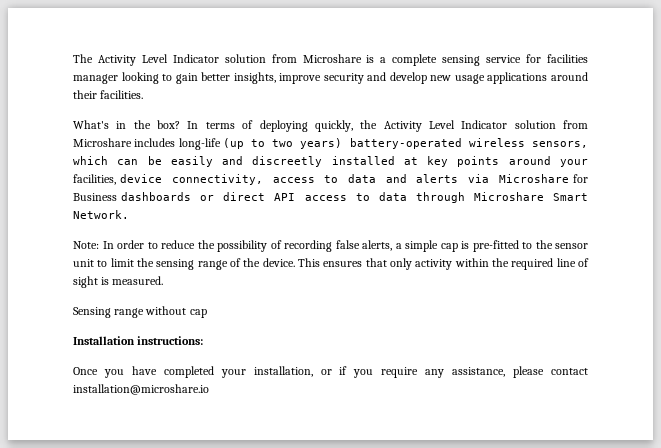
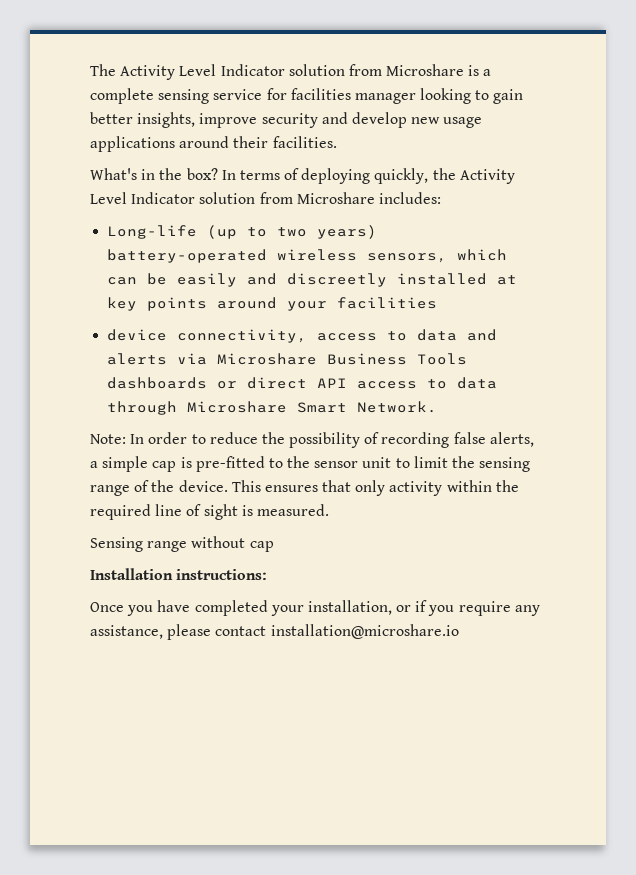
- In terms of deploying quickly, the Activity Level Indicator solution from Microshare includes long-life (up to two years) battery-operated wireless sensors, which can be easily and discreetly installed at key points around your facilities, device connectivity, access to data and alerts via Microshare for Business dashboards or direct API access to data through Microshare Smart Network.
+ In terms of deploying quickly, the Activity Level Indicator solution from Microshare includes:
+ Long-life (up to two years) battery-operated wireless sensors, which can be easily and discreetly installed at key points around your facilities
+ device connectivity, access to data and alerts via Microshare Business Tools dashboards or direct API access to data through Microshare Smart Network.

